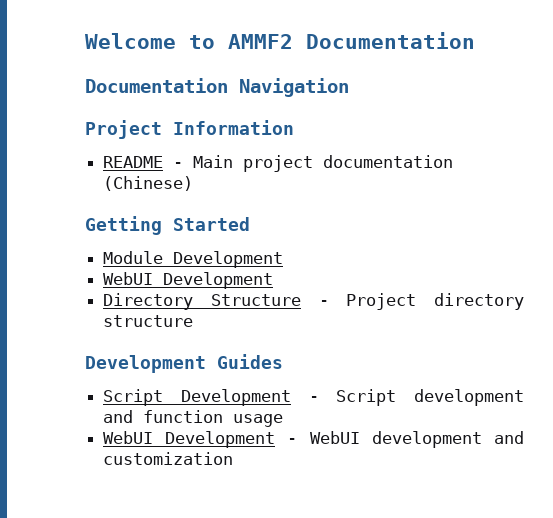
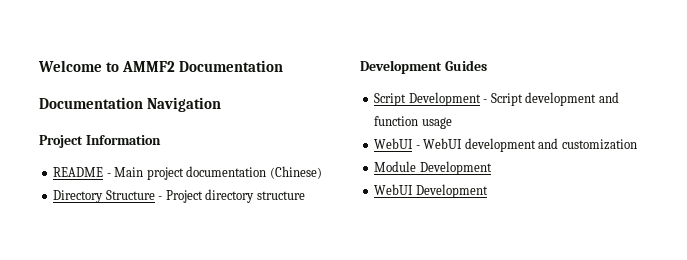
- Getting Started
- Module Development
- WebUI Development
- WebUI Development - WebUI development and customization
+ WebUI - WebUI development and customization
+ Module Development
+ WebUI Development

